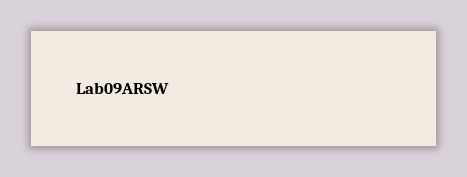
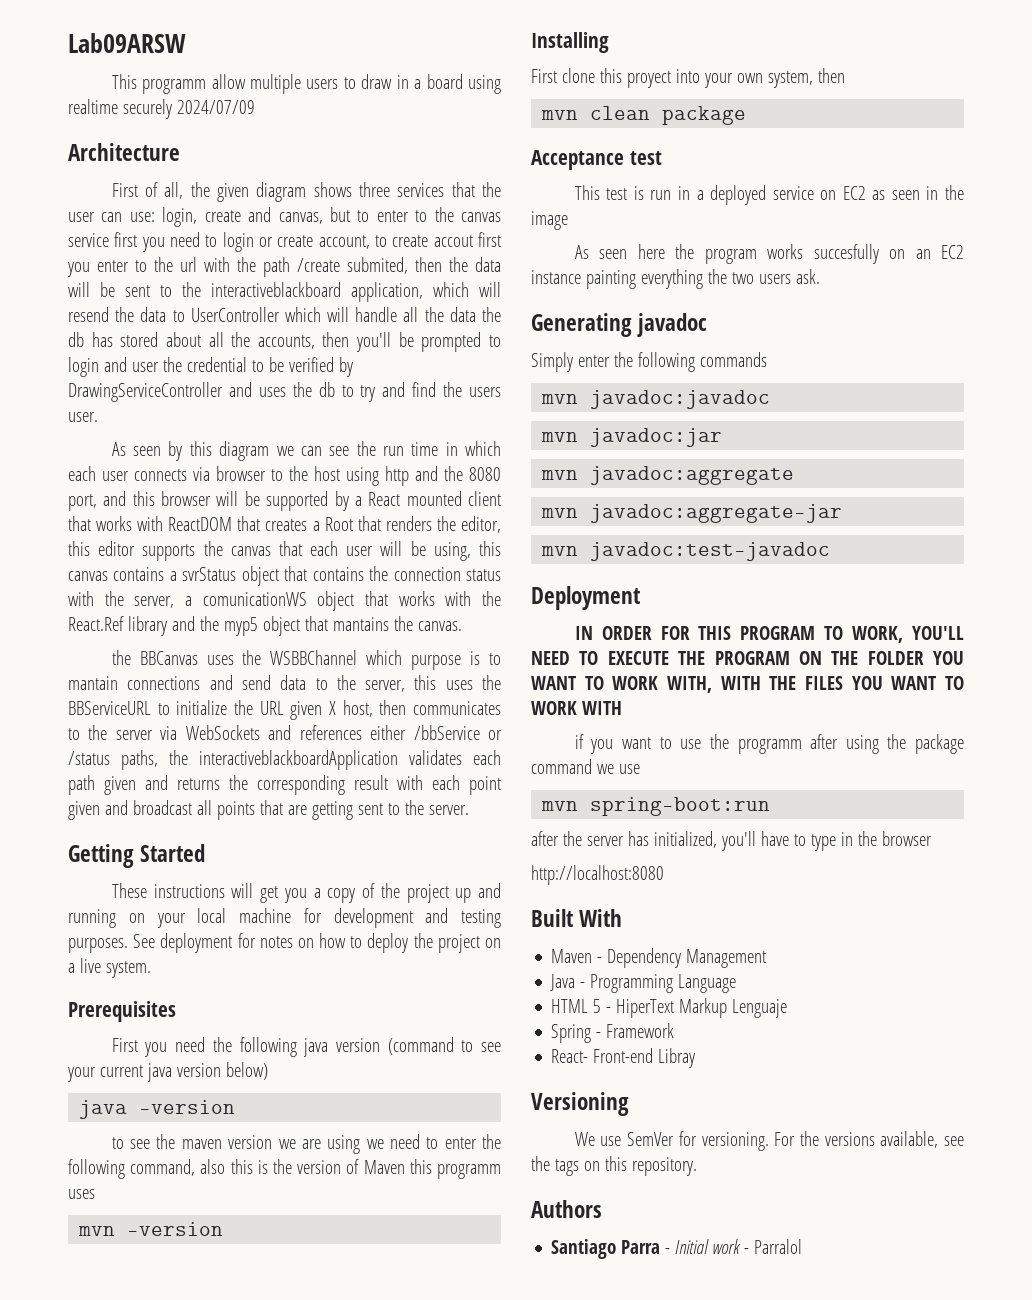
+ This programm allow multiple users to draw in a board using realtime securely 2024/07/09
+ Architecture
+ First of all, the given diagram shows three services that the user can use: login, create and canvas, but to enter to the canvas service first you need to login or create account, to create accout first you enter to the url with the path /create submited, then the data will be sent to the interactiveblackboard application, which will resend the data to UserController which will handle all the data the db has stored about all the accounts, then you'll be prompted to login and user the credential to be verified by DrawingServiceController and uses the db to try and find the users user.
+ As seen by this diagram we can see the run time in which each user connects via browser to the host using http and the 8080 port, and this browser will be supported by a React mounted client that works with ReactDOM that creates a Root that renders the editor, this editor supports the canvas that each user will be using, this canvas contains a svrStatus object that contains the connection status with the server, a comunicationWS object that works with the React.Ref library and the myp5 object that mantains the canvas.
+ the BBCanvas uses the WSBBChannel which purpose is to mantain connections and send data to the server, this uses the BBServiceURL to initialize the URL given X host, then communicates to the server via WebSockets and references either /bbService or /status paths, the interactiveblackboardApplication validates each path given and returns the corresponding result with each point given and broadcast all points that are getting sent to the server.
+ Getting Started
+ These instructions will get you a copy of the project up and running on your local machine for development and testing purposes. See deployment for notes on how to deploy the project on a live system.
+ Prerequisites
+ First you need the following java version (command to see your current java version below)
+ java -version
+ to see the maven version we are using we need to enter the following command, also this is the version of Maven this programm uses
+ mvn -version
+ Installing
+ First clone this proyect into your own system, then
+ mvn clean package
+ Acceptance test
+ This test is run in a deployed service on EC2 as seen in the image
+ As seen here the program works succesfully on an EC2 instance painting everything the two users ask.
+ Generating javadoc
+ Simply enter the following commands
+ mvn javadoc:javadoc
+ mvn javadoc:jar
+ mvn javadoc:aggregate
+ mvn javadoc:aggregate-jar
+ mvn javadoc:test-javadoc
+ Deployment
+ IN ORDER FOR THIS PROGRAM TO WORK, YOU'LL NEED TO EXECUTE THE PROGRAM ON THE FOLDER YOU WANT TO WORK WITH, WITH THE FILES YOU WANT TO WORK WITH
+ if you want to use the programm after using the package command we use
+ mvn spring-boot:run
+ after the server has initialized, you'll have to type in the browser
+ http://localhost:8080
+ Built With
+ Maven - Dependency Management
+ Java - Programming Language
+ HTML 5 - HiperText Markup Lenguaje
+ Spring - Framework
+ React- Front-end Libray
+ Versioning
+ We use SemVer for versioning. For the versions available, see the tags on this repository.
+ Authors
+ Santiago Parra - Initial work - Parralol

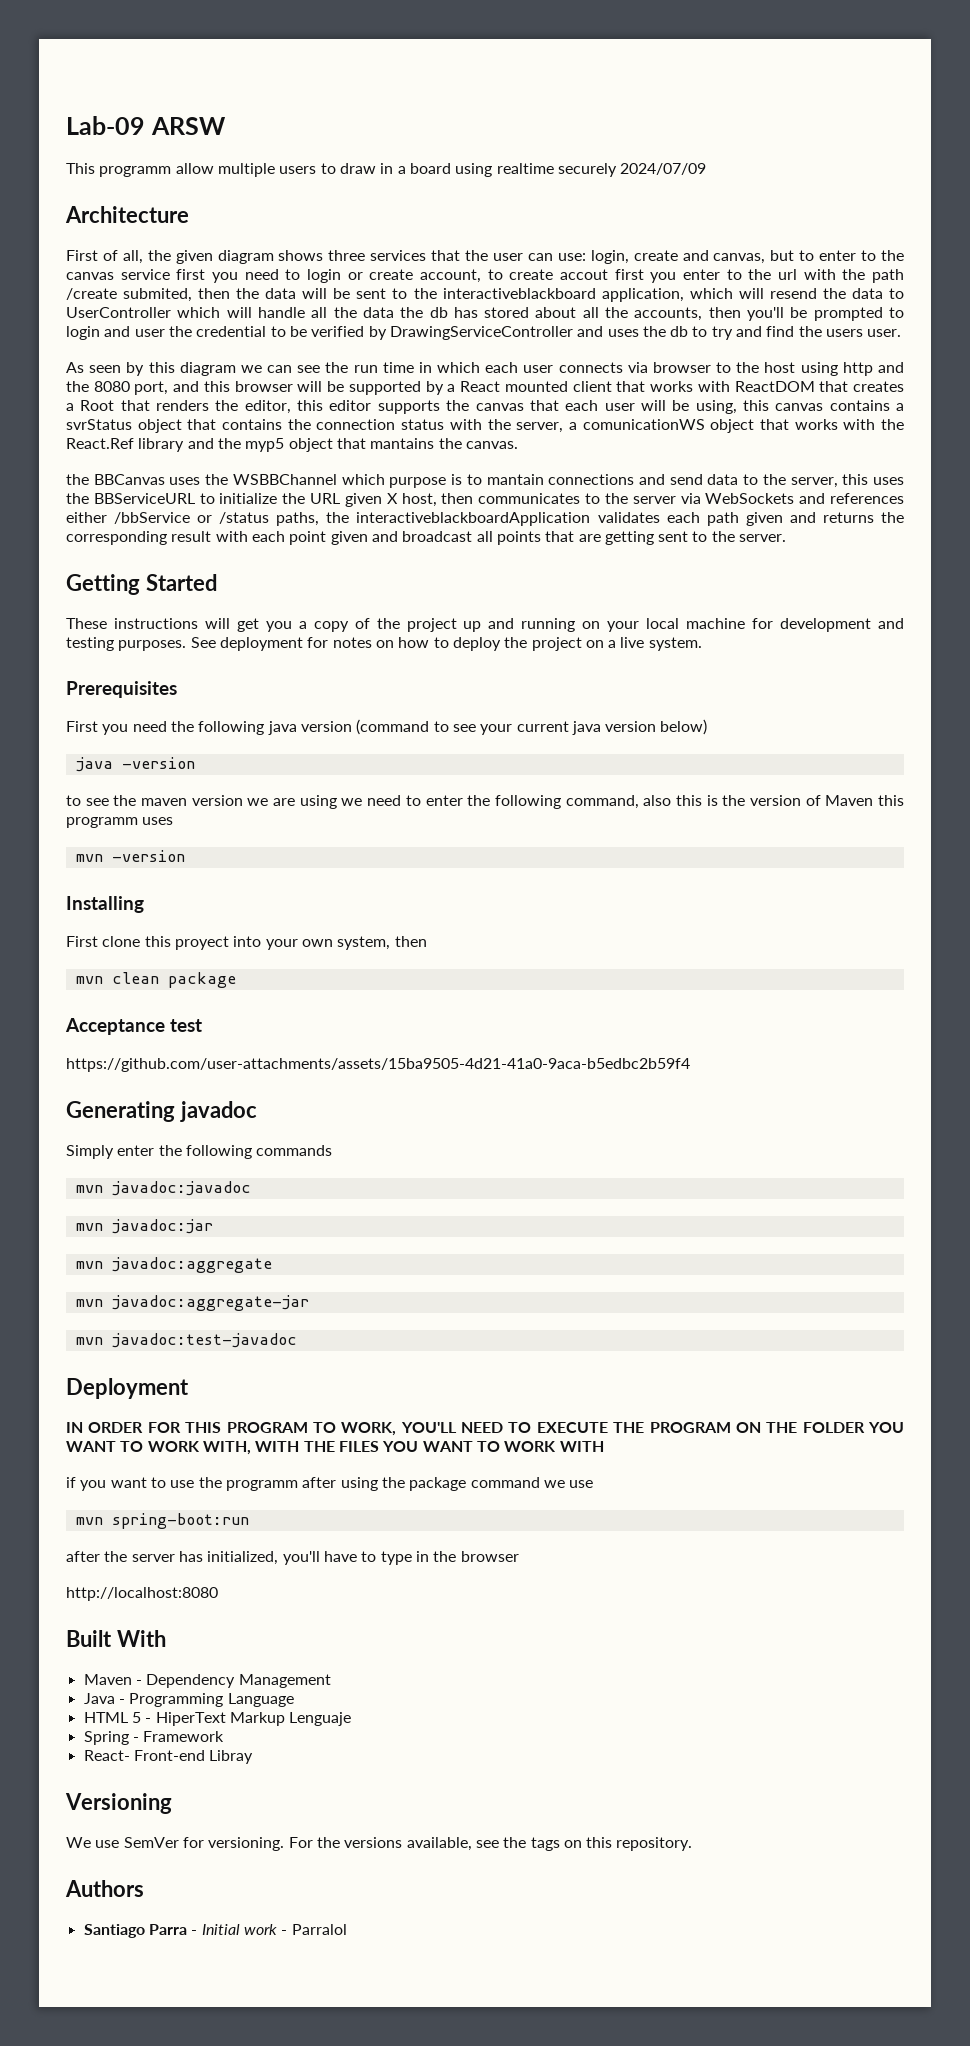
- Lab09ARSW
+ Lab-09 ARSW
- This test is run in a deployed service on EC2 as seen in the image
- As seen here the program works succesfully on an EC2 instance painting everything the two users ask.
+ https://github.com/user-attachments/assets/15ba9505-4d21-41a0-9aca-b5edbc2b59f4

